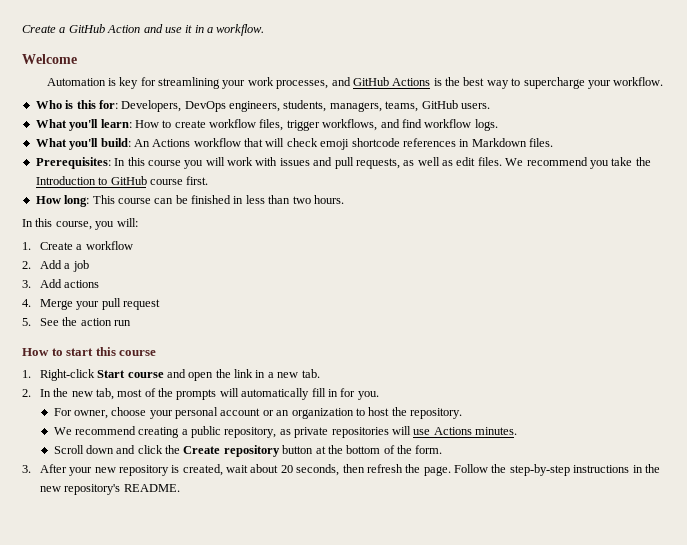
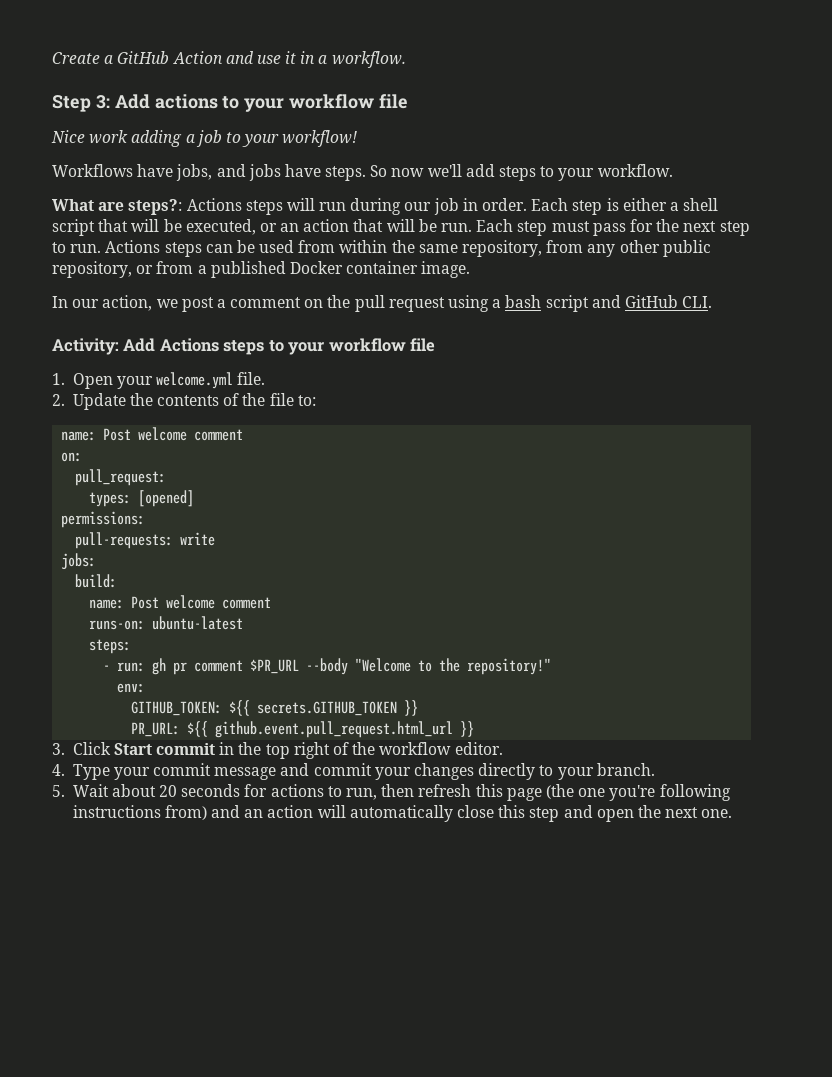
- Welcome
- Automation is key for streamlining your work processes, and GitHub Actions is the best way to supercharge your workflow.
- Who is this for: Developers, DevOps engineers, students, managers, teams, GitHub users.
- What you'll learn: How to create workflow files, trigger workflows, and find workflow logs.
- What you'll build: An Actions workflow that will check emoji shortcode references in Markdown files.
- Prerequisites: In this course you will work with issues and pull requests, as well as edit files. We recommend you take the Introduction to GitHub course first.
- How long: This course can be finished in less than two hours.
- In this course, you will:
- 1. Create a workflow
- 2. Add a job
- 3. Add actions
- 4. Merge your pull request
- 5. See the action run
- How to start this course
- 1. Right-click Start course and open the link in a new tab.
- 2. In the new tab, most of the prompts will automatically fill in for you.
- For owner, choose your personal account or an organization to host the repository.
- We recommend creating a public repository, as private repositories will use Actions minutes.
- Scroll down and click the Create repository button at the bottom of the form.
- 3. After your new repository is created, wait about 20 seconds, then refresh the page. Follow the step-by-step instructions in the new repository's README.
+ Step 3: Add actions to your workflow file
+ Nice work adding a job to your workflow!
+ Workflows have jobs, and jobs have steps. So now we'll add steps to your workflow.
+ What are steps?: Actions steps will run during our job in order. Each step is either a shell script that will be executed, or an action that will be run. Each step must pass for the next step to run. Actions steps can be used from within the same repository, from any other public repository, or from a published Docker container image.
+ In our action, we post a comment on the pull request using a bash script and GitHub CLI.
+ Activity: Add Actions steps to your workflow file
+ 1. Open your welcome.yml file.
+ 2. Update the contents of the file to:
+ name: Post welcome comment
+ on:
+ pull_request:
+ types: [opened]
+ permissions:
+ pull-requests: write
+ jobs:
+ build:
+ name: Post welcome comment
+ runs-on: ubuntu-latest
+ steps:
+ - run: gh pr comment $PR_URL --body "Welcome to the repository!"
+ env:
+ GITHUB_TOKEN: ${{ secrets.GITHUB_TOKEN }}
+ PR_URL: ${{ github.event.pull_request.html_url }}
+ 3. Click Start commit in the top right of the workflow editor.
+ 4. Type your commit message and commit your changes directly to your branch.
+ 5. Wait about 20 seconds for actions to run, then refresh this page (the one you're following instructions from) and an action will automatically close this step and open the next one.

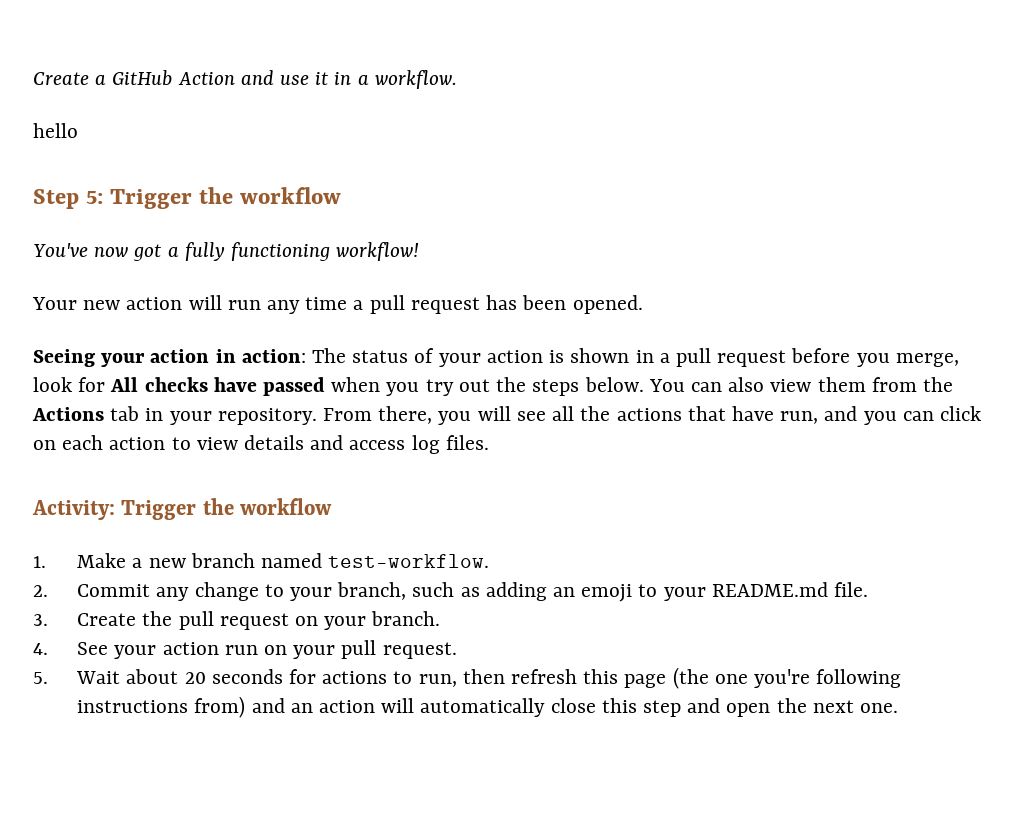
+ hello
- Step 3: Add actions to your workflow file
- Nice work adding a job to your workflow!
- Workflows have jobs, and jobs have steps. So now we'll add steps to your workflow.
- What are steps?: Actions steps will run during our job in order. Each step is either a shell script that will be executed, or an action that will be run. Each step must pass for the next step to run. Actions steps can be used from within the same repository, from any other public repository, or from a published Docker container image.
- In our action, we post a comment on the pull request using a bash script and GitHub CLI.
- Activity: Add Actions steps to your workflow file
- 1. Open your welcome.yml file.
- 2. Update the contents of the file to:
- name: Post welcome comment
- on:
- pull_request:
- types: [opened]
- permissions:
- pull-requests: write
- jobs:
- build:
- name: Post welcome comment
- runs-on: ubuntu-latest
- steps:
- - run: gh pr comment $PR_URL --body "Welcome to the repository!"
- env:
- GITHUB_TOKEN: ${{ secrets.GITHUB_TOKEN }}
- PR_URL: ${{ github.event.pull_request.html_url }}
- 3. Click Start commit in the top right of the workflow editor.
- 4. Type your commit message and commit your changes directly to your branch.
+ Step 5: Trigger the workflow
+ You've now got a fully functioning workflow!
+ Your new action will run any time a pull request has been opened.
+ Seeing your action in action: The status of your action is shown in a pull request before you merge, look for All checks have passed when you try out the steps below. You can also view them from the Actions tab in your repository. From there, you will see all the actions that have run, and you can click on each action to view details and access log files.
+ Activity: Trigger the workflow
+ 1. Make a new branch named test-workflow.
+ 2. Commit any change to your branch, such as adding an emoji to your README.md file.
+ 3. Create the pull request on your branch.
+ 4. See your action run on your pull request.

